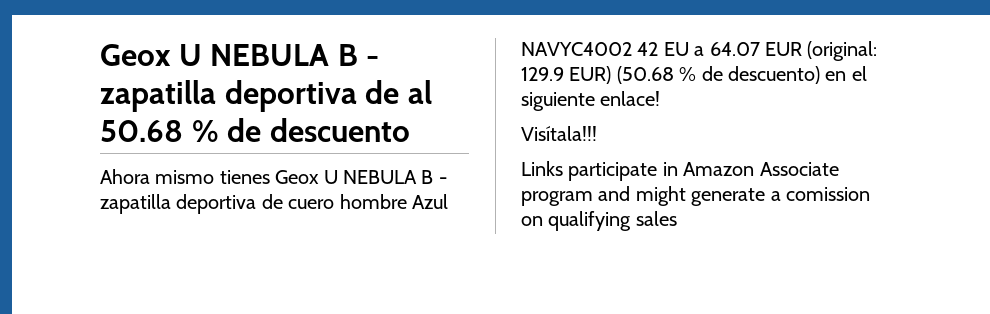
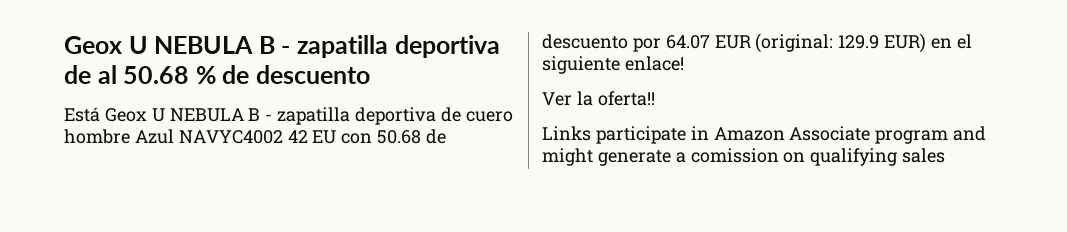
- Ahora mismo tienes Geox U NEBULA B - zapatilla deportiva de cuero hombre Azul NAVYC4002 42 EU a 64.07 EUR (original: 129.9 EUR) (50.68 % de descuento) en el siguiente enlace!
+ Está Geox U NEBULA B - zapatilla deportiva de cuero hombre Azul NAVYC4002 42 EU con 50.68 de descuento por 64.07 EUR (original: 129.9 EUR) en el siguiente enlace!
- Visítala!!!
+ Ver la oferta!!

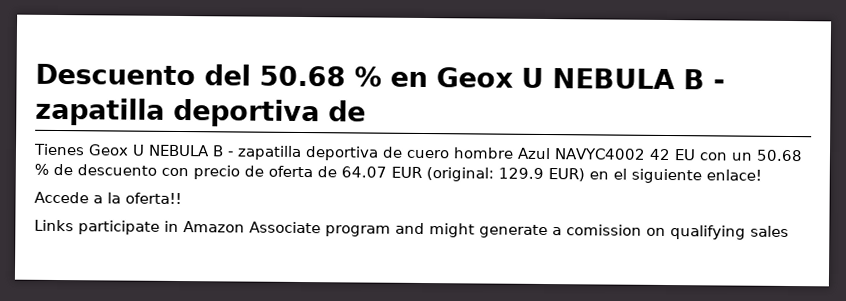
- Geox U NEBULA B - zapatilla deportiva de al 50.68 % de descuento
- Está Geox U NEBULA B - zapatilla deportiva de cuero hombre Azul NAVYC4002 42 EU con 50.68 de descuento por 64.07 EUR (original: 129.9 EUR) en el siguiente enlace!
+ Descuento del 50.68 % en Geox U NEBULA B - zapatilla deportiva de
+ Tienes Geox U NEBULA B - zapatilla deportiva de cuero hombre Azul NAVYC4002 42 EU con un 50.68 % de descuento con precio de oferta de 64.07 EUR (original: 129.9 EUR) en el siguiente enlace!
- Ver la oferta!!
+ Accede a la oferta!!

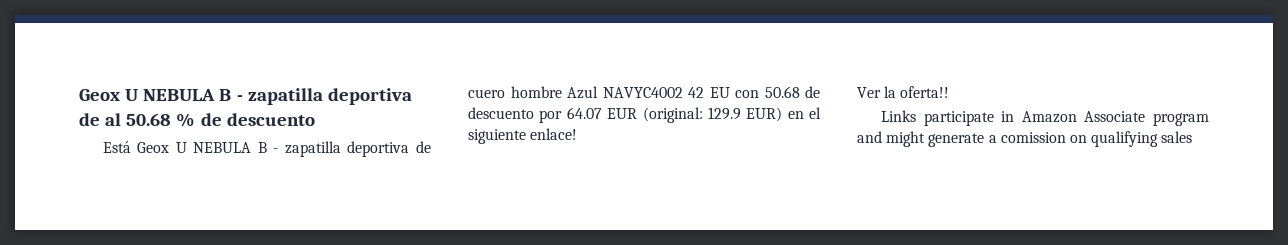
- Descuento del 50.68 % en Geox U NEBULA B - zapatilla deportiva de
- Tienes Geox U NEBULA B - zapatilla deportiva de cuero hombre Azul NAVYC4002 42 EU con un 50.68 % de descuento con precio de oferta de 64.07 EUR (original: 129.9 EUR) en el siguiente enlace!
+ Geox U NEBULA B - zapatilla deportiva de al 50.68 % de descuento
+ Está Geox U NEBULA B - zapatilla deportiva de cuero hombre Azul NAVYC4002 42 EU con 50.68 de descuento por 64.07 EUR (original: 129.9 EUR) en el siguiente enlace!
- Accede a la oferta!!
+ Ver la oferta!!

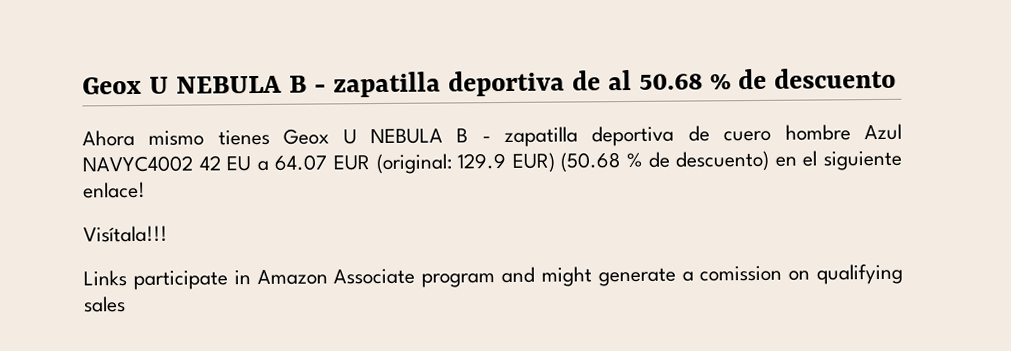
- Está Geox U NEBULA B - zapatilla deportiva de cuero hombre Azul NAVYC4002 42 EU con 50.68 de descuento por 64.07 EUR (original: 129.9 EUR) en el siguiente enlace!
+ Ahora mismo tienes Geox U NEBULA B - zapatilla deportiva de cuero hombre Azul NAVYC4002 42 EU a 64.07 EUR (original: 129.9 EUR) (50.68 % de descuento) en el siguiente enlace!
- Ver la oferta!!
+ Visítala!!!

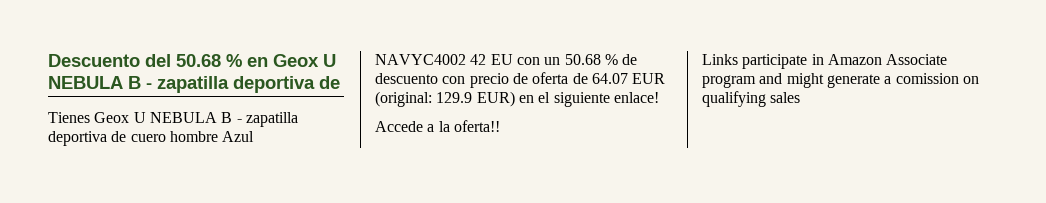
- Geox U NEBULA B - zapatilla deportiva de al 50.68 % de descuento
- Ahora mismo tienes Geox U NEBULA B - zapatilla deportiva de cuero hombre Azul NAVYC4002 42 EU a 64.07 EUR (original: 129.9 EUR) (50.68 % de descuento) en el siguiente enlace!
+ Descuento del 50.68 % en Geox U NEBULA B - zapatilla deportiva de
+ Tienes Geox U NEBULA B - zapatilla deportiva de cuero hombre Azul NAVYC4002 42 EU con un 50.68 % de descuento con precio de oferta de 64.07 EUR (original: 129.9 EUR) en el siguiente enlace!
- Visítala!!!
+ Accede a la oferta!!

